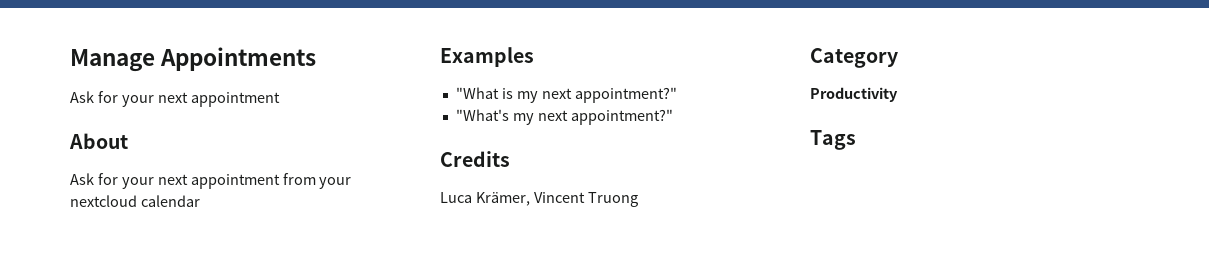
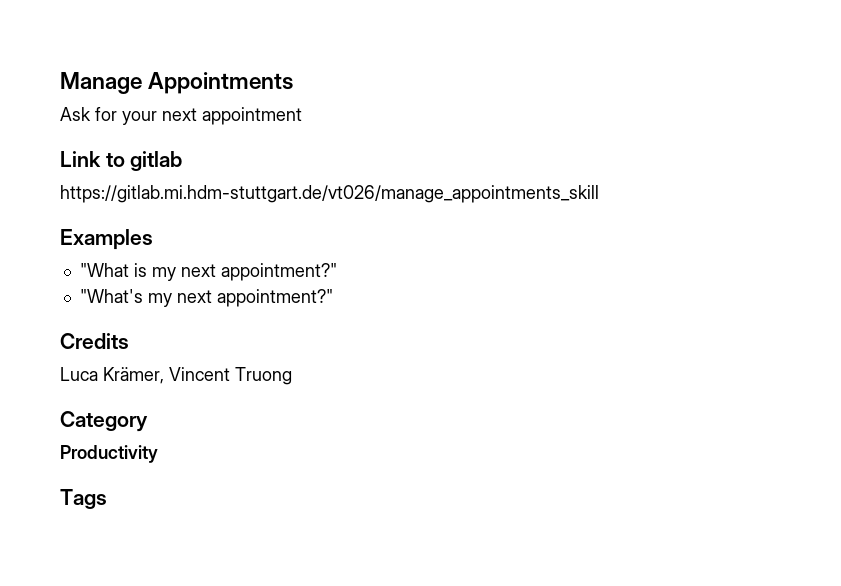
- About
- Ask for your next appointment from your nextcloud calendar
+ Link to gitlab
+ https://gitlab.mi.hdm-stuttgart.de/vt026/manage_appointments_skill

